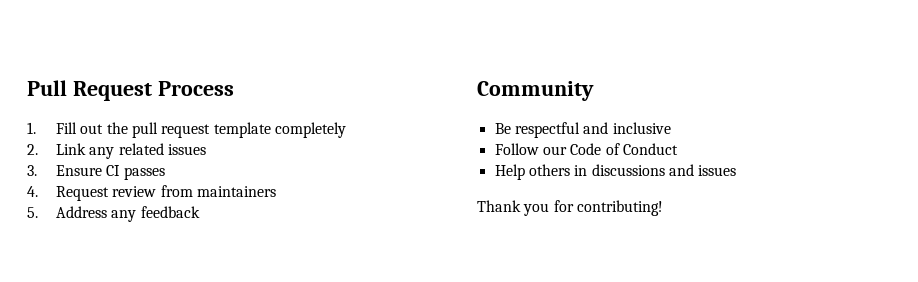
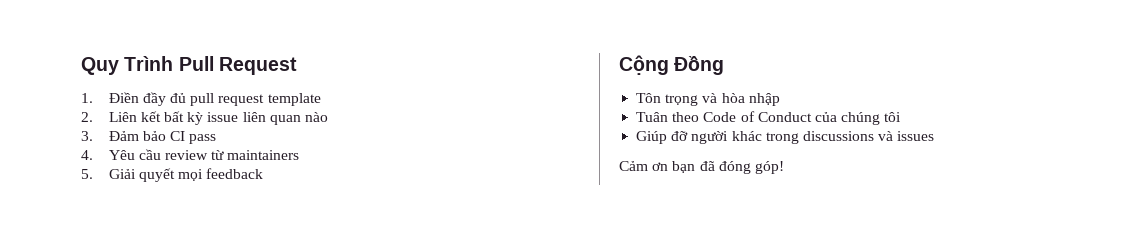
- Pull Request Process
+ Quy Trình Pull Request
- 1. Fill out the pull request template completely
+ 1. Điền đầy đủ pull request template
- 2. Link any related issues
- 3. Ensure CI passes
- 4. Request review from maintainers
- 5. Address any feedback
- Community
- Be respectful and inclusive
- Follow our Code of Conduct
- Help others in discussions and issues
- Thank you for contributing!
+ 2. Liên kết bất kỳ issue liên quan nào
+ 3. Đảm bảo CI pass
+ 4. Yêu cầu review từ maintainers
+ 5. Giải quyết mọi feedback
+ Cộng Đồng
+ Tôn trọng và hòa nhập
+ Tuân theo Code of Conduct của chúng tôi
+ Giúp đỡ người khác trong discussions và issues
+ Cảm ơn bạn đã đóng góp!

